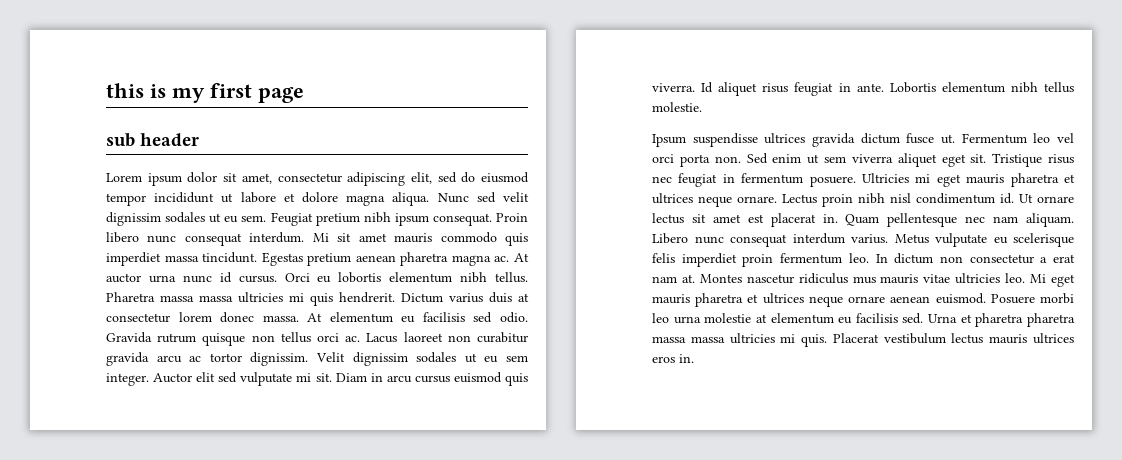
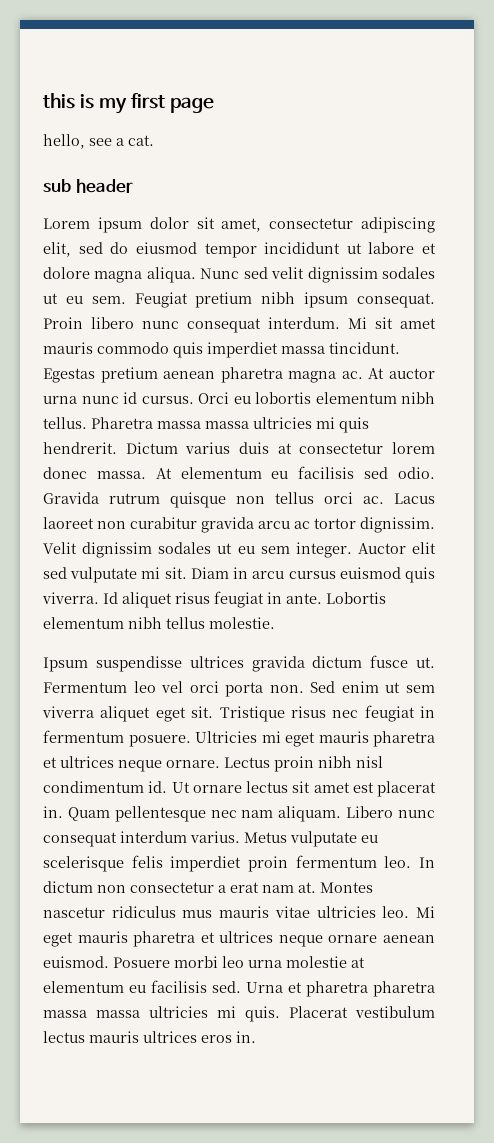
+ hello, see a cat.

